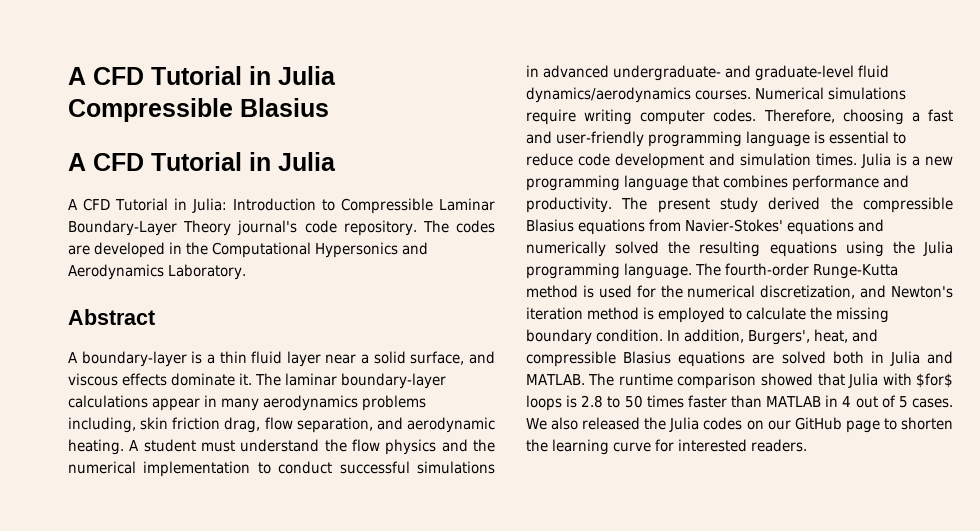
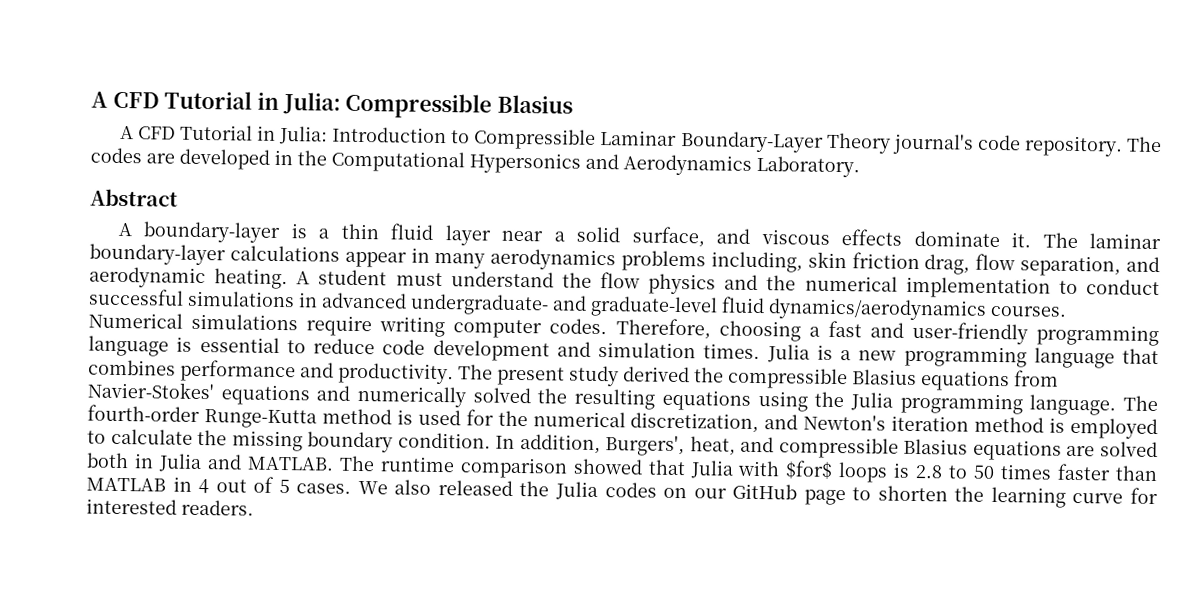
- A CFD Tutorial in Julia Compressible Blasius
- A CFD Tutorial in Julia
+ A CFD Tutorial in Julia: Compressible Blasius

